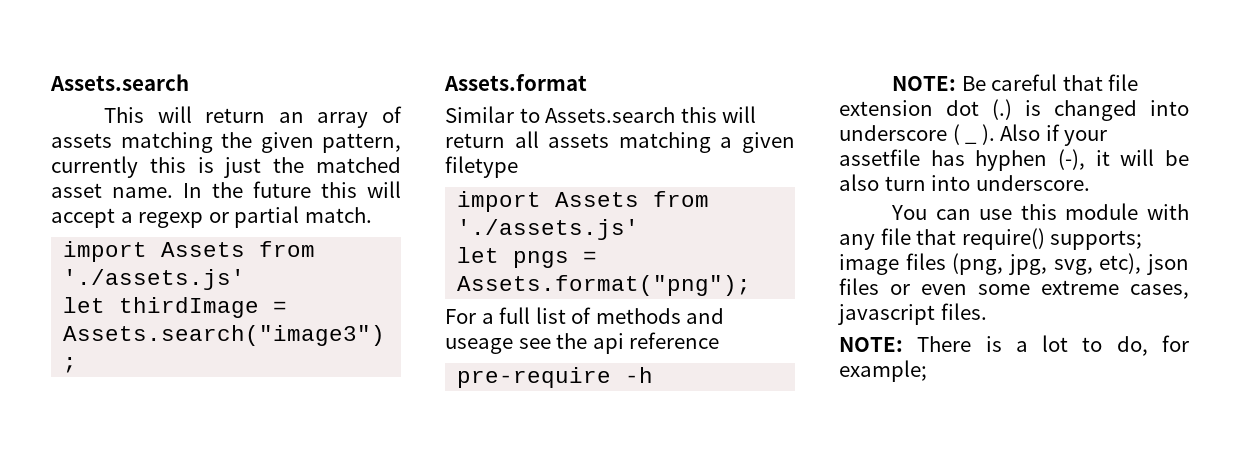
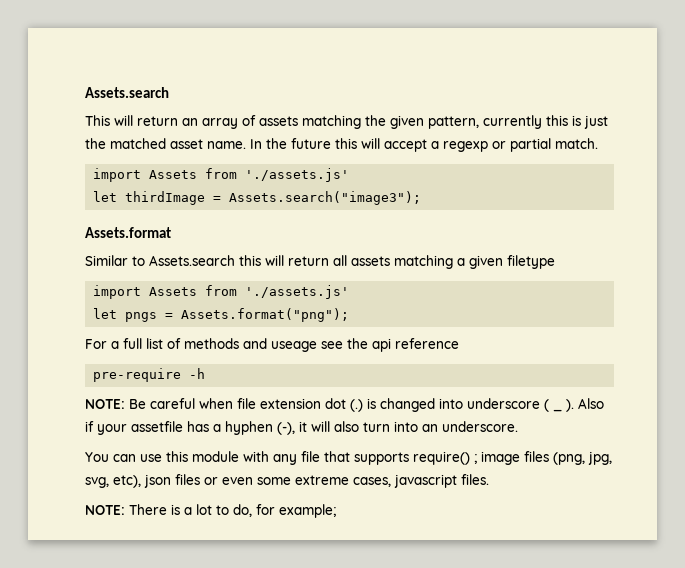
- NOTE: Be careful that file extension dot (.) is changed into underscore ( _ ).
+ NOTE: Be careful when file extension dot (.) is changed into underscore ( _ ).
- Also if your assetfile has hyphen (-), it will be also turn into underscore.
+ Also if your assetfile has a hyphen (-), it will also turn into an underscore.
- You can use this module with any file that require() supports; image files (png, jpg, svg, etc), json files or even some extreme cases, javascript files.
+ You can use this module with any file that supports require() ; image files (png, jpg, svg, etc), json files or even some extreme cases, javascript files.

